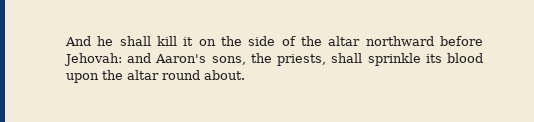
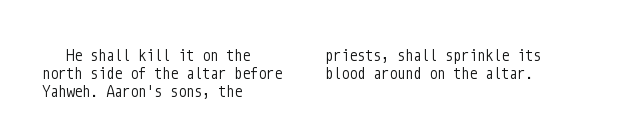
- And he shall kill it on the side of the altar northward before Jehovah: and Aaron's sons, the priests, shall sprinkle its blood upon the altar round about.
+ He shall kill it on the north side of the altar before Yahweh. Aaron's sons, the priests, shall sprinkle its blood around on the altar.

